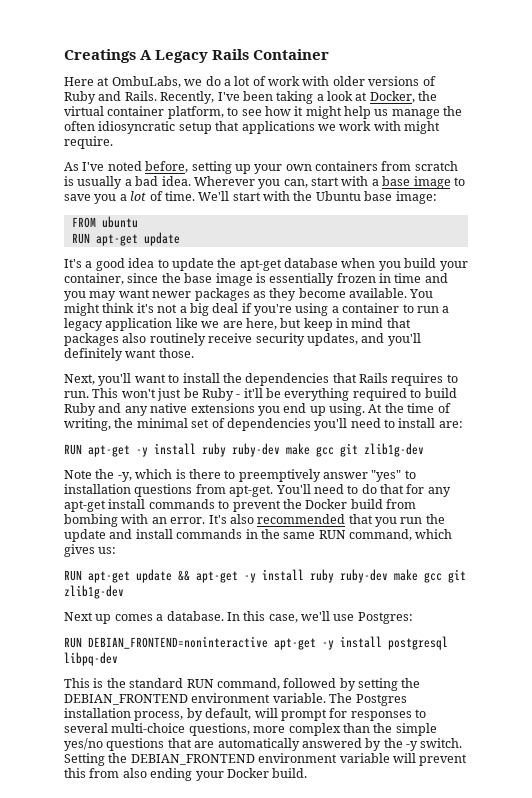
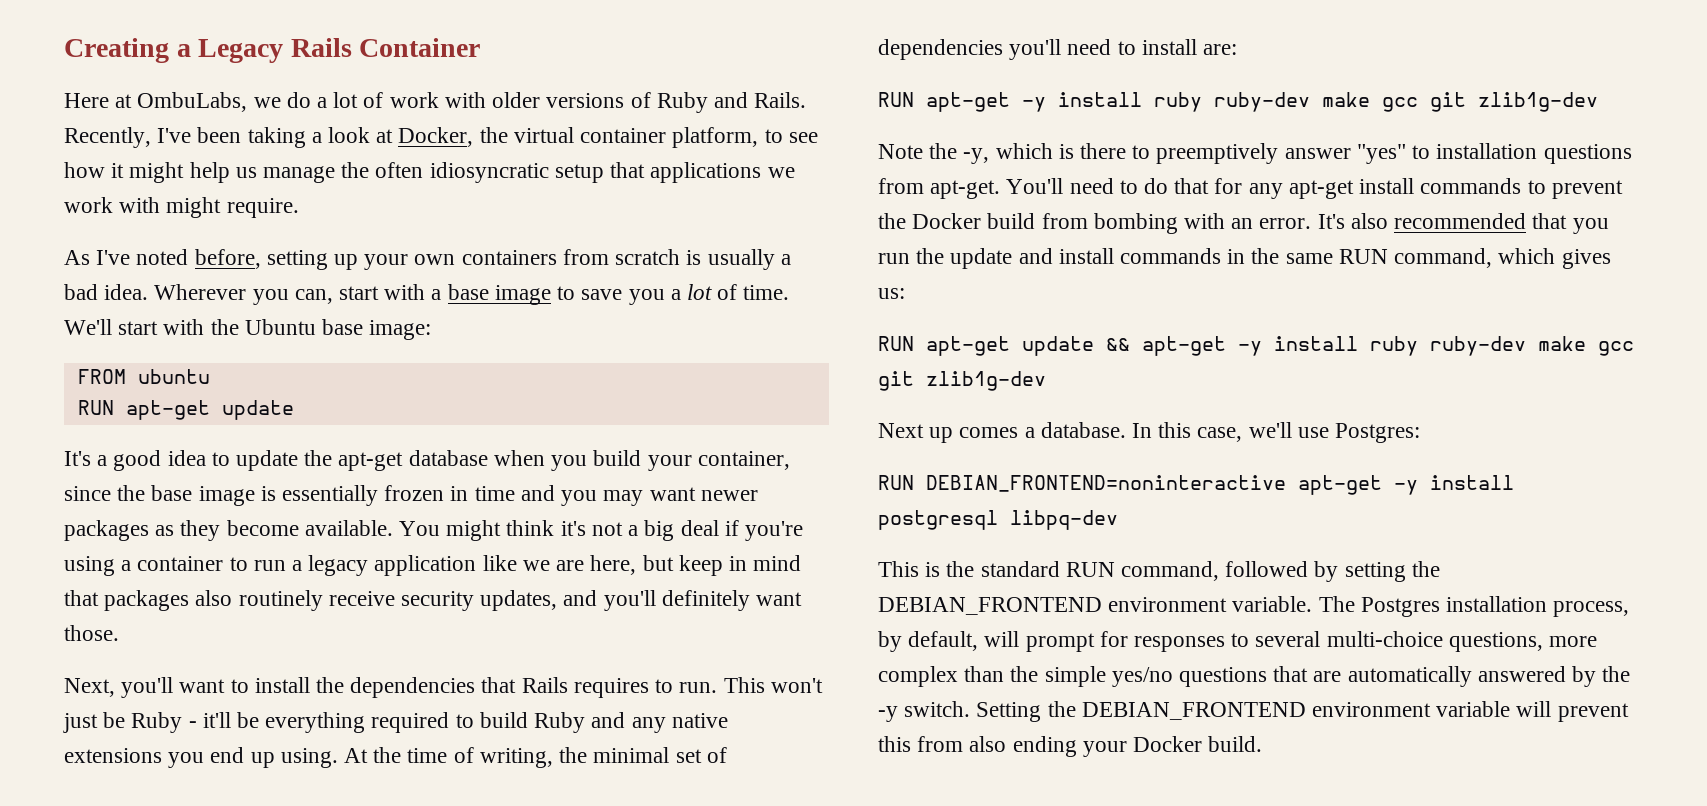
- Creatings A Legacy Rails Container
+ Creating a Legacy Rails Container

